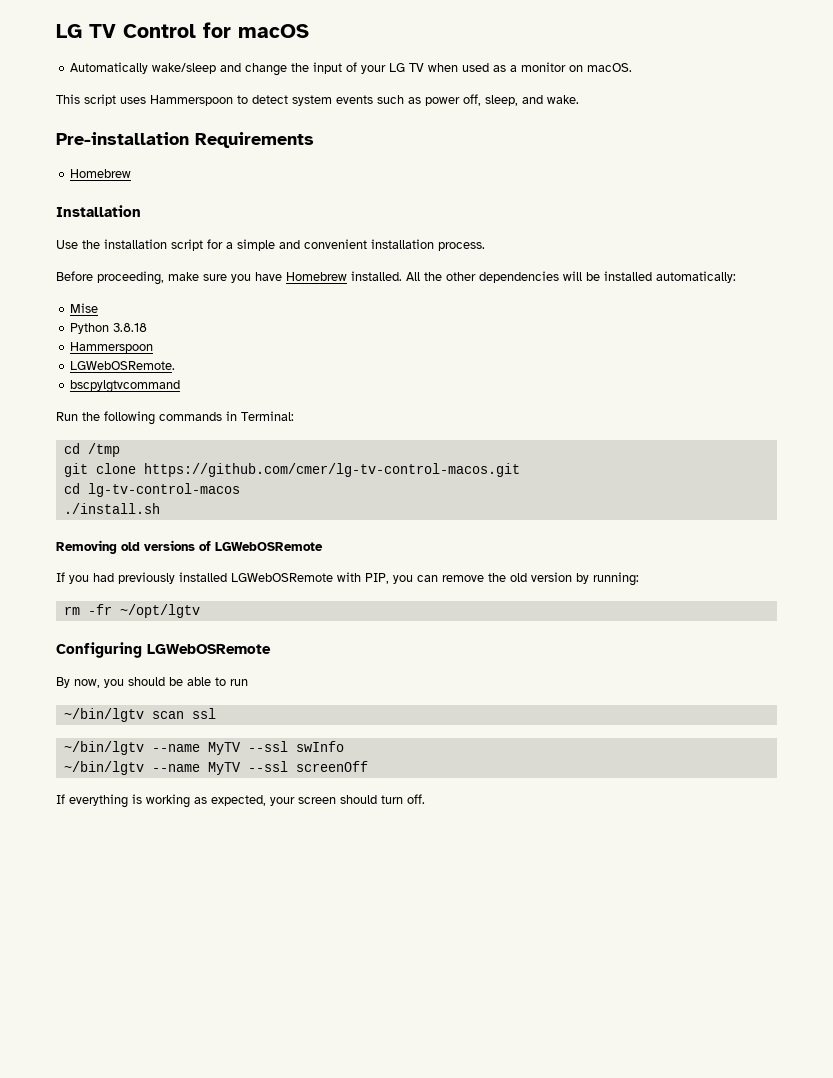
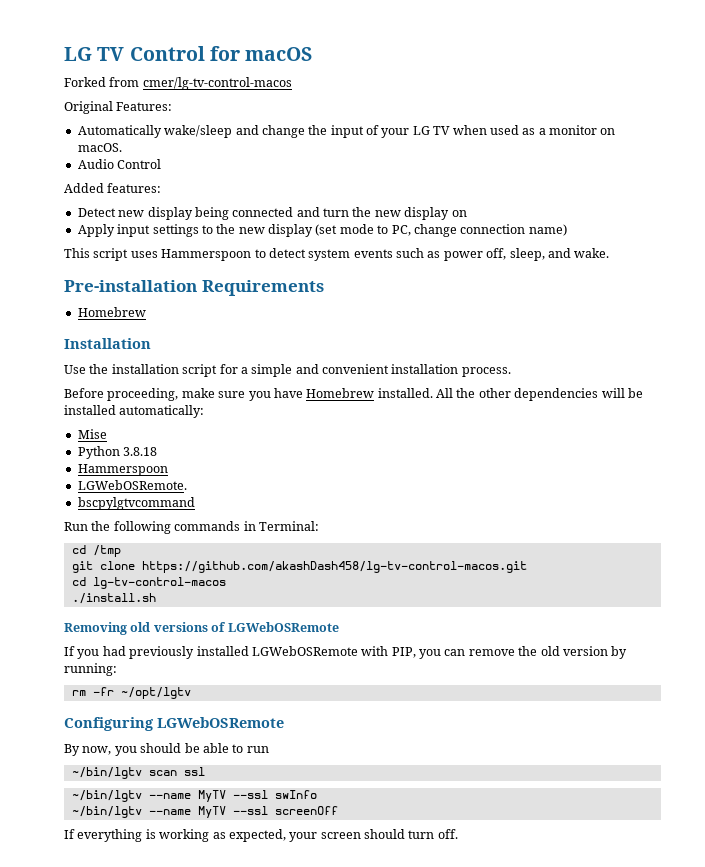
+ Forked from cmer/lg-tv-control-macos
+ Original Features:
+ Audio Control
+ Added features:
+ Detect new display being connected and turn the new display on
+ Apply input settings to the new display (set mode to PC, change connection name)
- git clone https://github.com/cmer/lg-tv-control-macos.git
+ git clone https://github.com/akashDash458/lg-tv-control-macos.git

